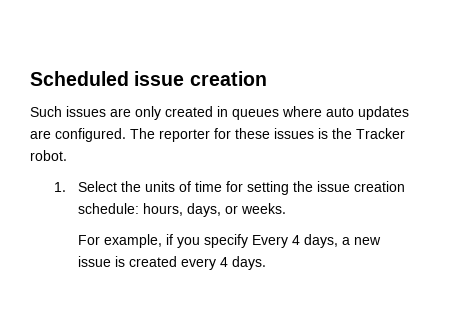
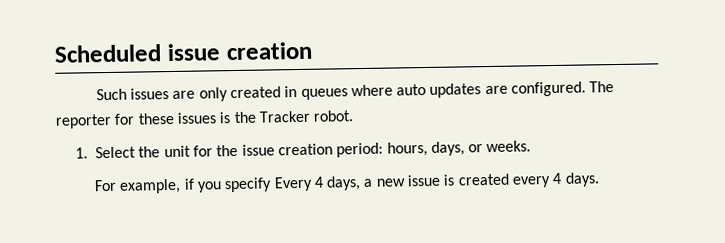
- 1. Select the units of time for setting the issue creation schedule: hours, days, or weeks.
+ 1. Select the unit for the issue creation period: hours, days, or weeks.

